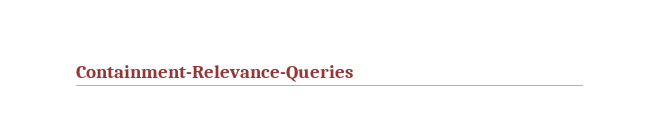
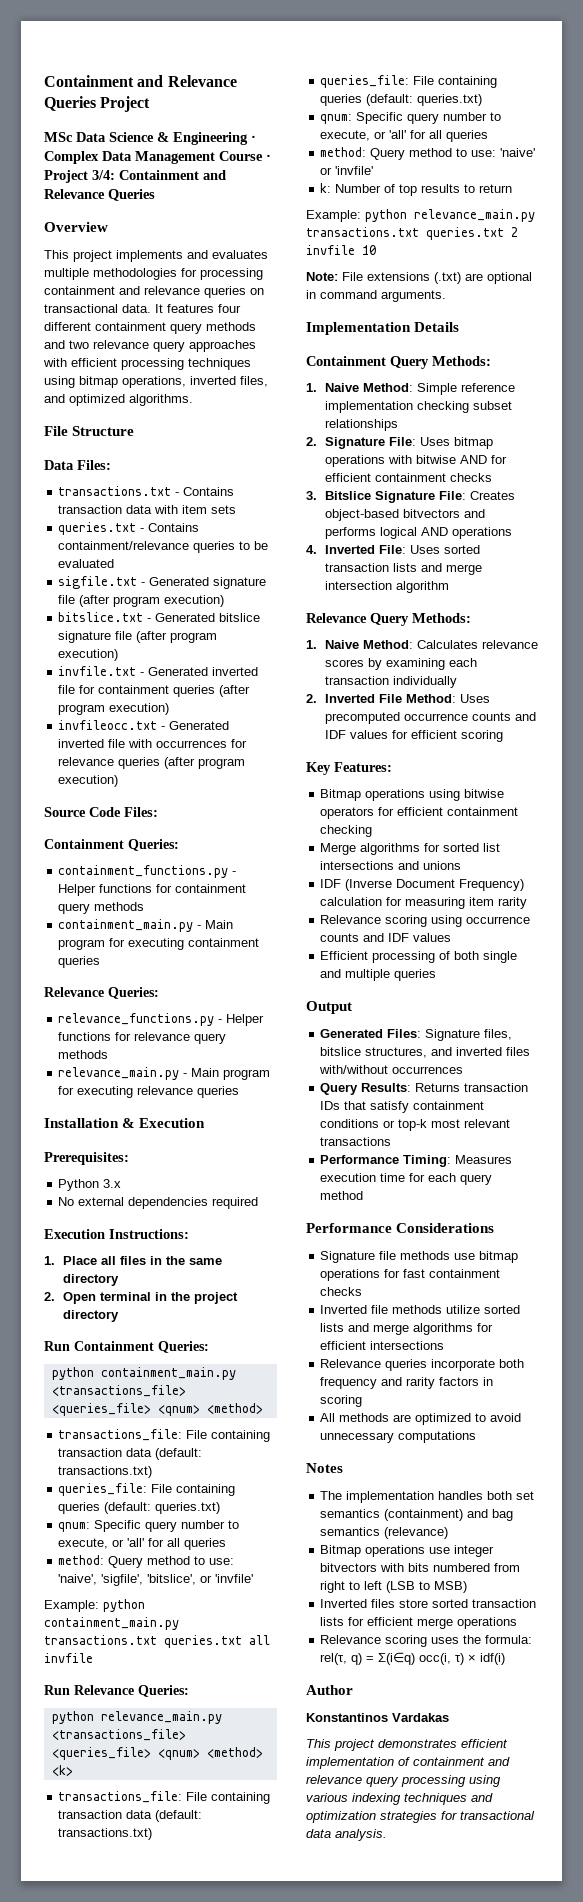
- Containment-Relevance-Queries
+ Containment and Relevance Queries Project
+ MSc Data Science & Engineering · Complex Data Management Course · Project 3/4: Containment and Relevance Queries
+ Overview
+ This project implements and evaluates multiple methodologies for processing containment and relevance queries on transactional data. It features four different containment query methods and two relevance query approaches with efficient processing techniques using bitmap operations, inverted files, and optimized algorithms.
+ File Structure
+ Data Files:
+ transactions.txt - Contains transaction data with item sets
+ queries.txt - Contains containment/relevance queries to be evaluated
+ sigfile.txt - Generated signature file (after program execution)
+ bitslice.txt - Generated bitslice signature file (after program execution)
+ invfile.txt - Generated inverted file for containment queries (after program execution)
+ invfileocc.txt - Generated inverted file with occurrences for relevance queries (after program execution)
+ Source Code Files:
+ Containment Queries:
+ containment_functions.py - Helper functions for containment query methods
+ containment_main.py - Main program for executing containment queries
+ Relevance Queries:
+ relevance_functions.py - Helper functions for relevance query methods
+ relevance_main.py - Main program for executing relevance queries
+ Installation & Execution
+ Prerequisites:
+ Python 3.x
+ No external dependencies required
+ Execution Instructions:
+ 1. Place all files in the same directory
+ 2. Open terminal in the project directory
+ Run Containment Queries:
+ python containment_main.py <transactions_file> <queries_file> <qnum> <method>
+ transactions_file: File containing transaction data (default: transactions.txt)
+ queries_file: File containing queries (default: queries.txt)
+ qnum: Specific query number to execute, or 'all' for all queries
+ method: Query method to use: 'naive', 'sigfile', 'bitslice', or 'invfile'
+ Example: python containment_main.py transactions.txt queries.txt all invfile
+ Run Relevance Queries:
+ python relevance_main.py <transactions_file> <queries_file> <qnum> <method> <k>
+ transactions_file: File containing transaction data (default: transactions.txt)
+ queries_file: File containing queries (default: queries.txt)
+ qnum: Specific query number to execute, or 'all' for all queries
+ method: Query method to use: 'naive' or 'invfile'
+ k: Number of top results to return
+ Example: python relevance_main.py transactions.txt queries.txt 2 invfile 10
+ Note: File extensions (.txt) are optional in command arguments.
+ Implementation Details
+ Containment Query Methods:
+ 1. Naive Method: Simple reference implementation checking subset relationships
+ 2. Signature File: Uses bitmap operations with bitwise AND for efficient containment checks
+ 3. Bitslice Signature File: Creates object-based bitvectors and performs logical AND operations
+ 4. Inverted File: Uses sorted transaction lists and merge intersection algorithm
+ Relevance Query Methods:
+ 1. Naive Method: Calculates relevance scores by examining each transaction individually
+ 2. Inverted File Method: Uses precomputed occurrence counts and IDF values for efficient scoring
+ Key Features:
+ Bitmap operations using bitwise operators for efficient containment checking
+ Merge algorithms for sorted list intersections and unions
+ IDF (Inverse Document Frequency) calculation for measuring item rarity
+ Relevance scoring using occurrence counts and IDF values
+ Efficient processing of both single and multiple queries
+ Output
+ Generated Files: Signature files, bitslice structures, and inverted files with/without occurrences
+ Query Results: Returns transaction IDs that satisfy containment conditions or top-k most relevant transactions
+ Performance Timing: Measures execution time for each query method
+ Performance Considerations
+ Signature file methods use bitmap operations for fast containment checks
+ Inverted file methods utilize sorted lists and merge algorithms for efficient intersections
+ Relevance queries incorporate both frequency and rarity factors in scoring
+ All methods are optimized to avoid unnecessary computations
+ Notes
+ The implementation handles both set semantics (containment) and bag semantics (relevance)
+ Bitmap operations use integer bitvectors with bits numbered from right to left (LSB to MSB)
+ Inverted files store sorted transaction lists for efficient merge operations
+ Relevance scoring uses the formula: rel(τ, q) = Σ(i∈q) occ(i, τ) × idf(i)
+ Author
+ Konstantinos Vardakas
+ This project demonstrates efficient implementation of containment and relevance query processing using various indexing techniques and optimization strategies for transactional data analysis.

